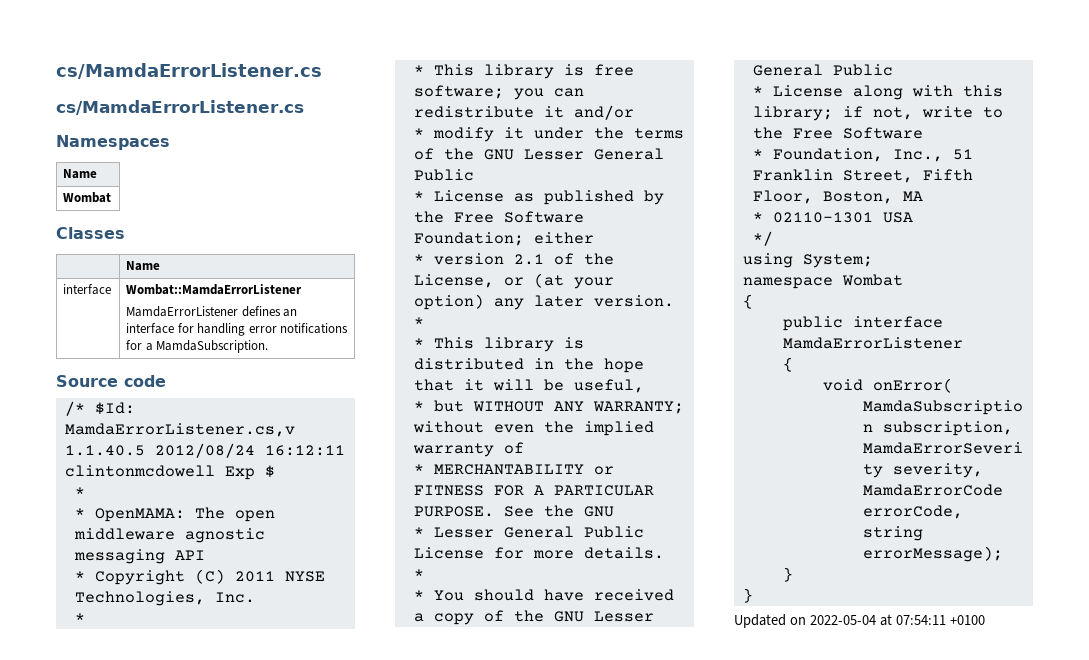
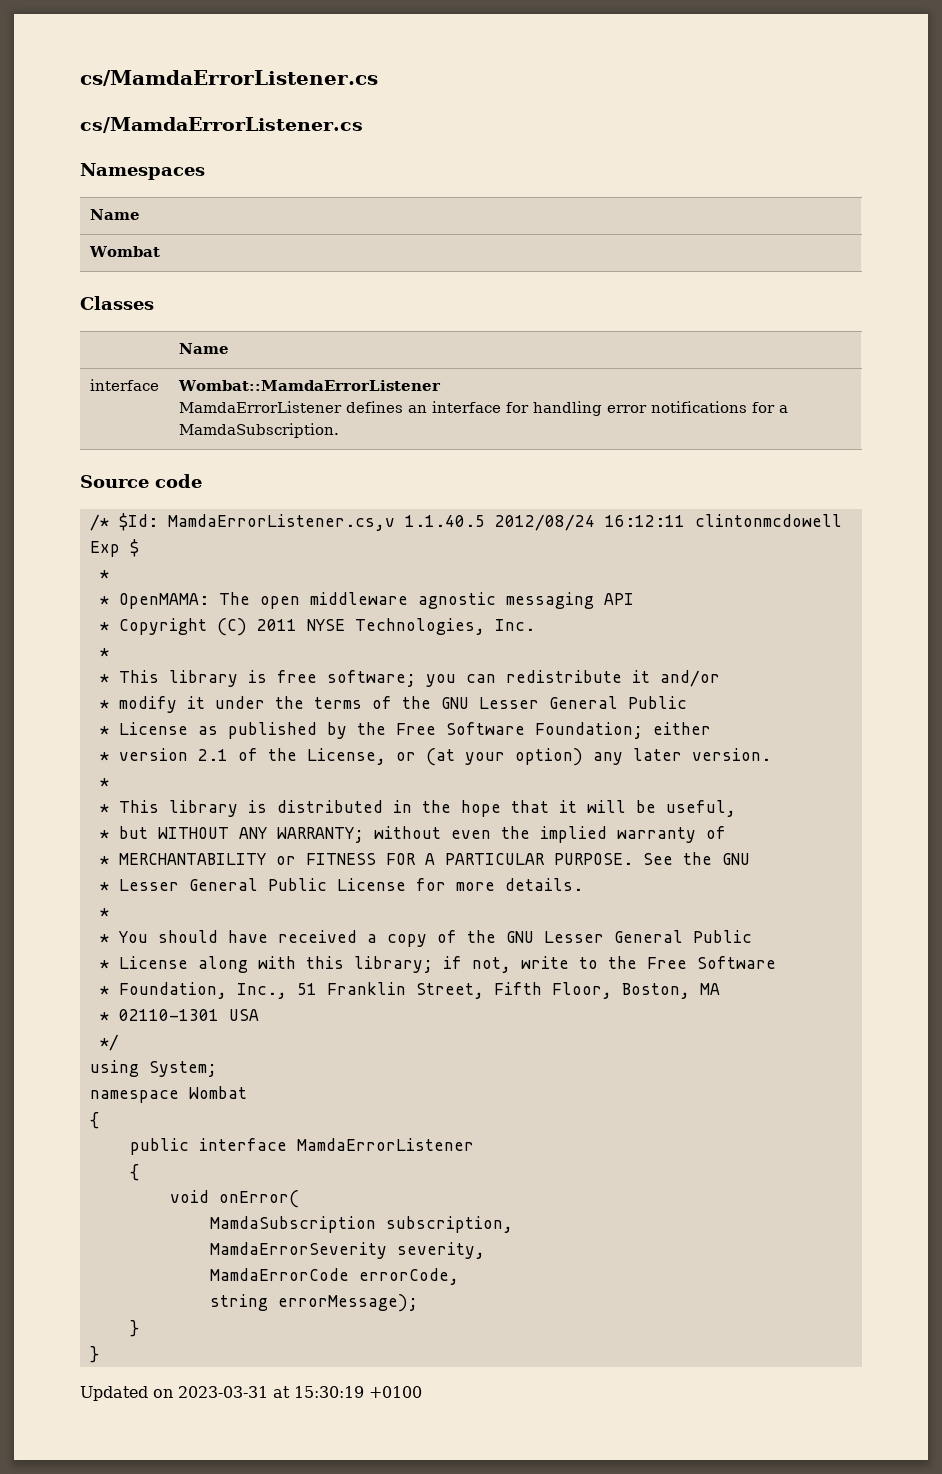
- Updated on 2022-05-04 at 07:54:11 +0100
+ Updated on 2023-03-31 at 15:30:19 +0100

